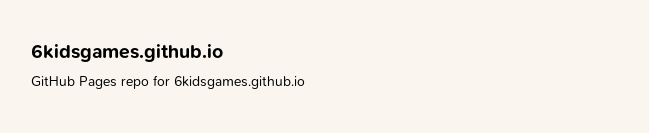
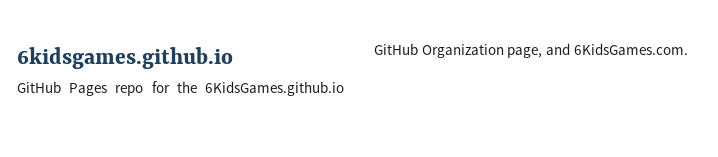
- GitHub Pages repo for 6kidsgames.github.io
+ GitHub Pages repo for the 6KidsGames.github.io GitHub Organization page, and 6KidsGames.com.

